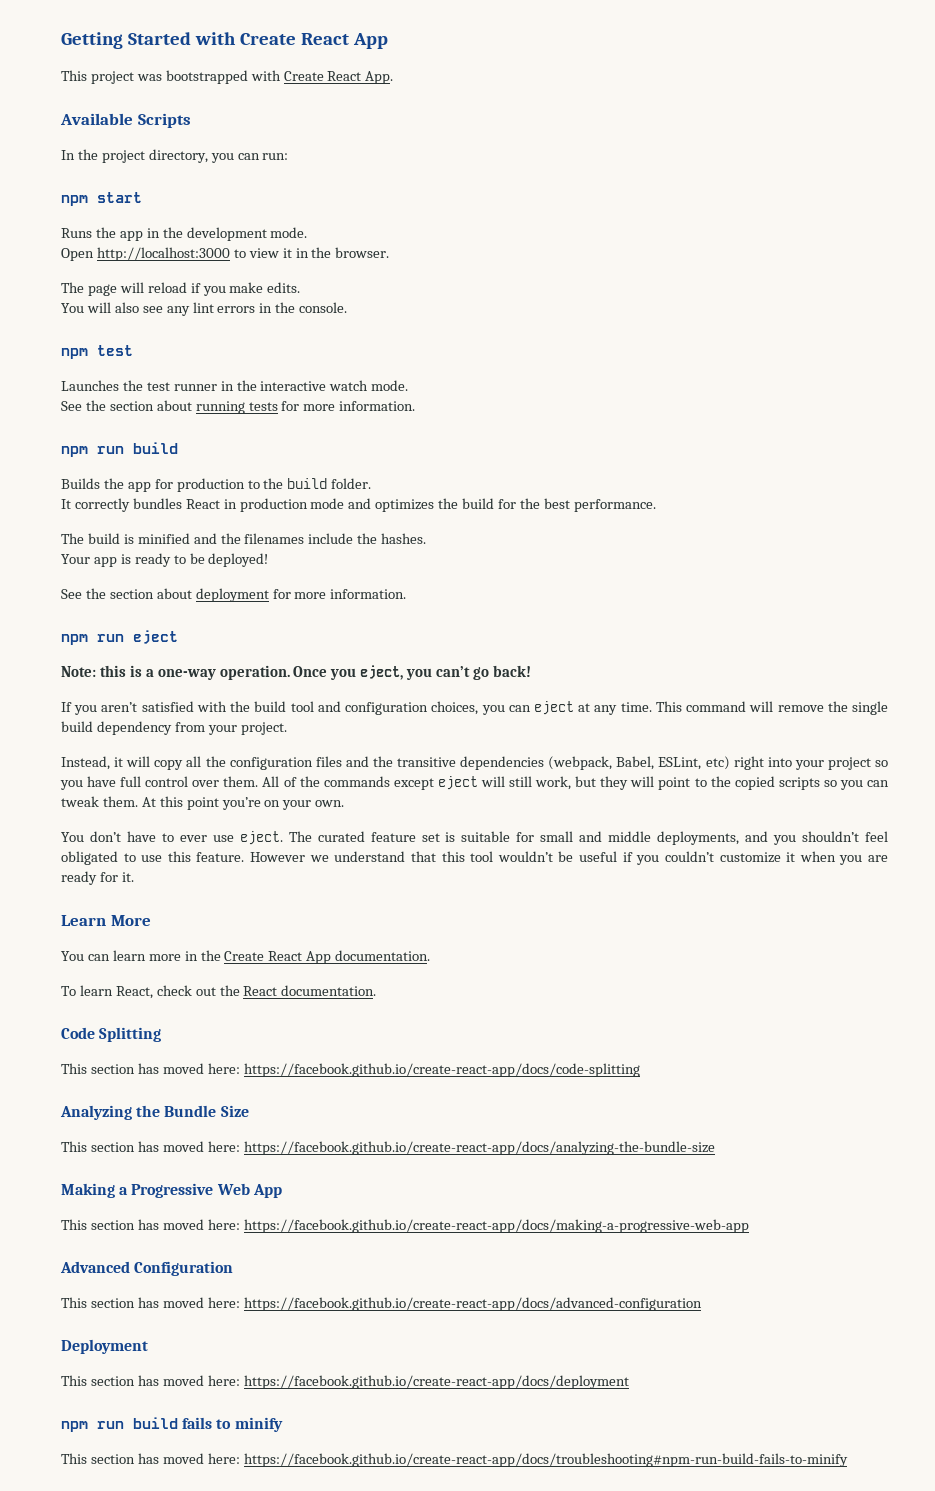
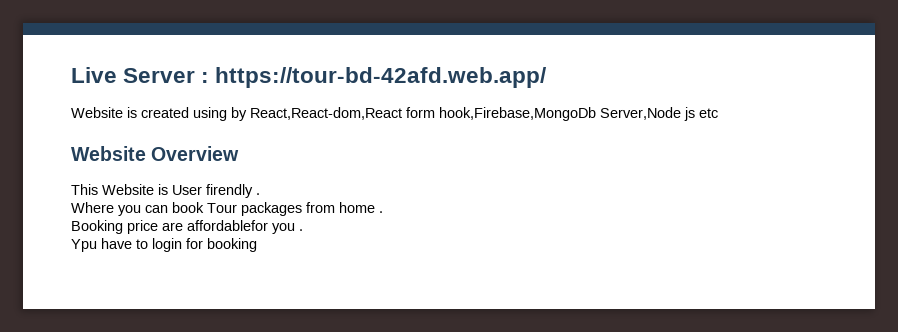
- Getting Started with Create React App
- This project was bootstrapped with Create React App.
- Available Scripts
- In the project directory, you can run:
- npm start
- Runs the app in the development mode.
- Open http://localhost:3000 to view it in the browser.
- The page will reload if you make edits.
- You will also see any lint errors in the console.
- npm test
- Launches the test runner in the interactive watch mode.
- See the section about running tests for more information.
- npm run build
- Builds the app for production to the build folder.
- It correctly bundles React in production mode and optimizes the build for the best performance.
- The build is minified and the filenames include the hashes.
- Your app is ready to be deployed!
- See the section about deployment for more information.
- npm run eject
- Note: this is a one-way operation. Once you eject, you can’t go back!
- If you aren’t satisfied with the build tool and configuration choices, you can eject at any time. This command will remove the single build dependency from your project.
- Instead, it will copy all the configuration files and the transitive dependencies (webpack, Babel, ESLint, etc) right into your project so you have full control over them. All of the commands except eject will still work, but they will point to the copied scripts so you can tweak them. At this point you’re on your own.
- You don’t have to ever use eject. The curated feature set is suitable for small and middle deployments, and you shouldn’t feel obligated to use this feature. However we understand that this tool wouldn’t be useful if you couldn’t customize it when you are ready for it.
- Learn More
- You can learn more in the Create React App documentation.
- To learn React, check out the React documentation.
- Code Splitting
- This section has moved here: https://facebook.github.io/create-react-app/docs/code-splitting
- Analyzing the Bundle Size
- This section has moved here: https://facebook.github.io/create-react-app/docs/analyzing-the-bundle-size
- Making a Progressive Web App
- This section has moved here: https://facebook.github.io/create-react-app/docs/making-a-progressive-web-app
- Advanced Configuration
- This section has moved here: https://facebook.github.io/create-react-app/docs/advanced-configuration
- Deployment
- This section has moved here: https://facebook.github.io/create-react-app/docs/deployment
- npm run build fails to minify
- This section has moved here: https://facebook.github.io/create-react-app/docs/troubleshooting#npm-run-build-fails-to-minify
+ Live Server : https://tour-bd-42afd.web.app/
+ Website is created using by React,React-dom,React form hook,Firebase,MongoDb Server,Node js etc
+ Website Overview
+ This Website is User firendly .
+ Where you can book Tour packages from home .
+ Booking price are affordablefor you .
+ Ypu have to login for booking

